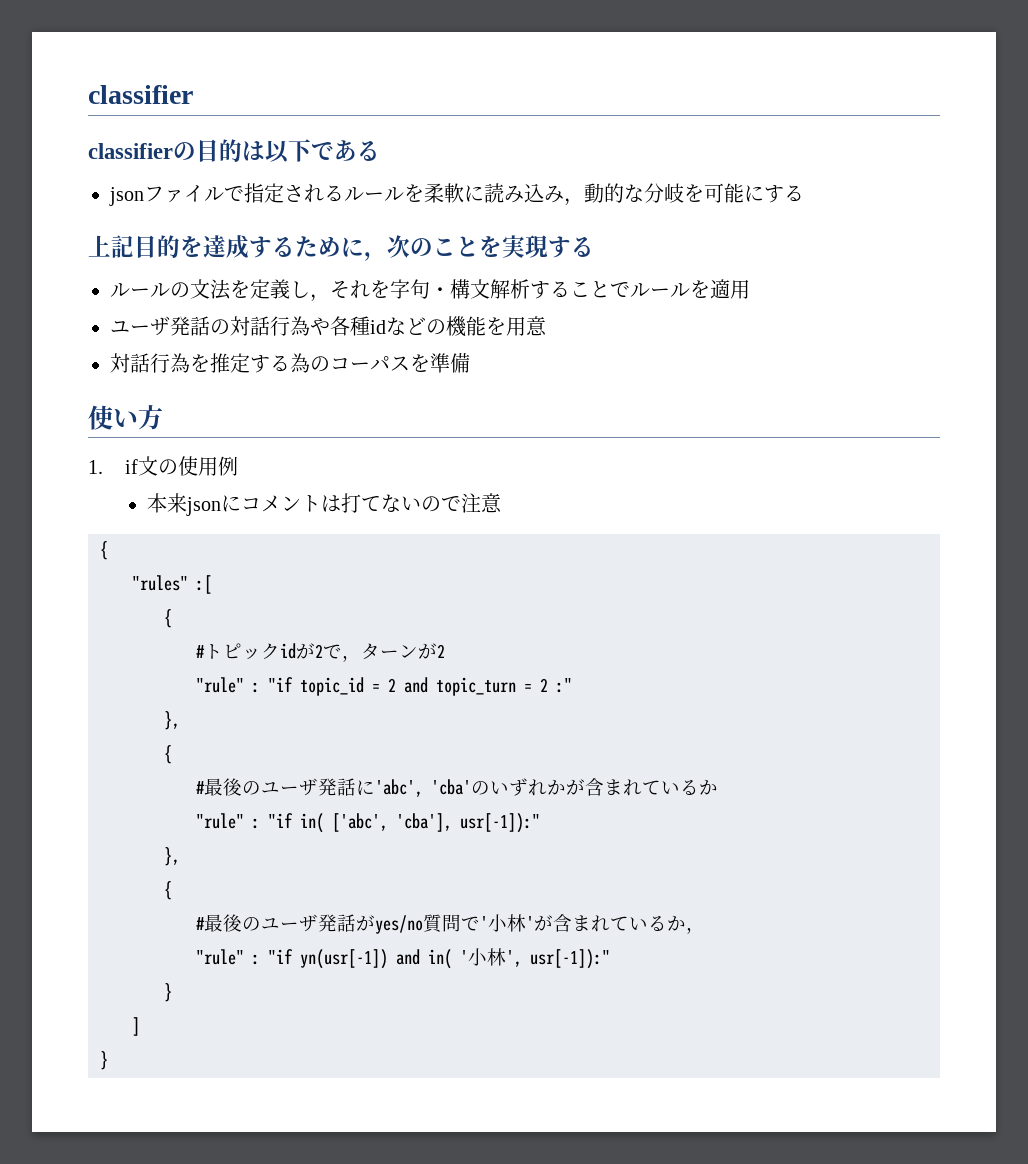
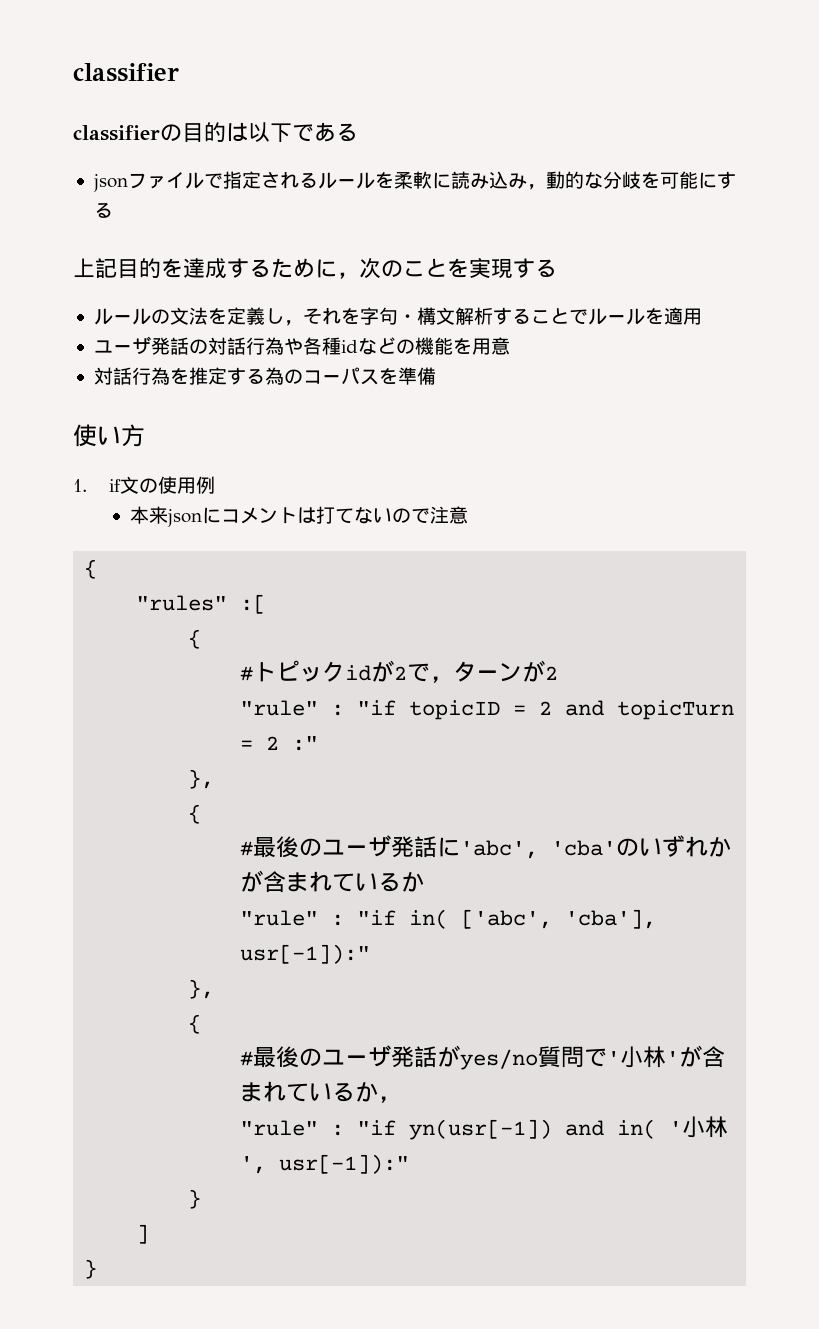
- "rule" : "if topic_id = 2 and topic_turn = 2 :"
+ "rule" : "if topicID = 2 and topicTurn = 2 :"

